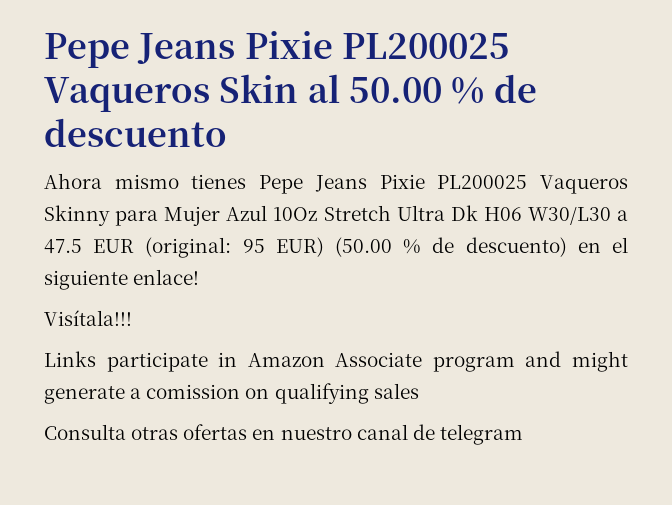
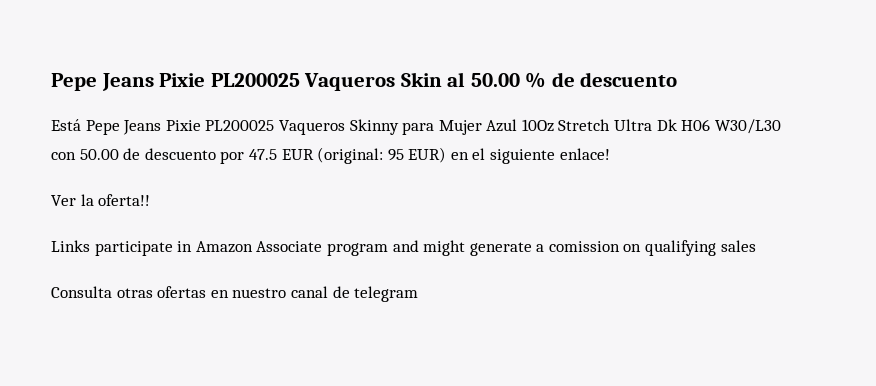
- Ahora mismo tienes Pepe Jeans Pixie PL200025 Vaqueros Skinny para Mujer Azul 10Oz Stretch Ultra Dk H06 W30/L30 a 47.5 EUR (original: 95 EUR) (50.00 % de descuento) en el siguiente enlace!
+ Está Pepe Jeans Pixie PL200025 Vaqueros Skinny para Mujer Azul 10Oz Stretch Ultra Dk H06 W30/L30 con 50.00 de descuento por 47.5 EUR (original: 95 EUR) en el siguiente enlace!
- Visítala!!!
+ Ver la oferta!!

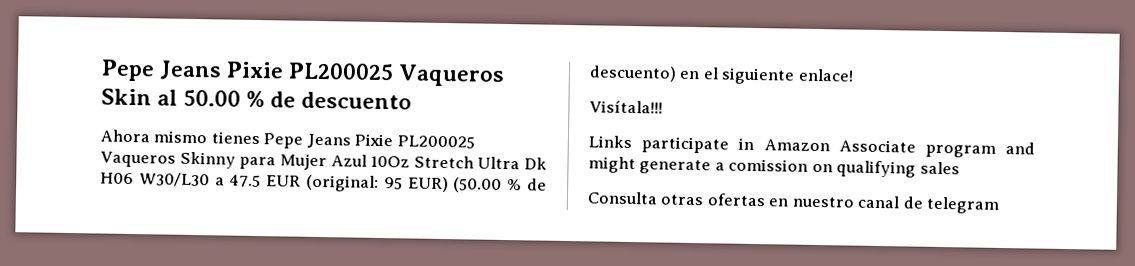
- Está Pepe Jeans Pixie PL200025 Vaqueros Skinny para Mujer Azul 10Oz Stretch Ultra Dk H06 W30/L30 con 50.00 de descuento por 47.5 EUR (original: 95 EUR) en el siguiente enlace!
+ Ahora mismo tienes Pepe Jeans Pixie PL200025 Vaqueros Skinny para Mujer Azul 10Oz Stretch Ultra Dk H06 W30/L30 a 47.5 EUR (original: 95 EUR) (50.00 % de descuento) en el siguiente enlace!
- Ver la oferta!!
+ Visítala!!!

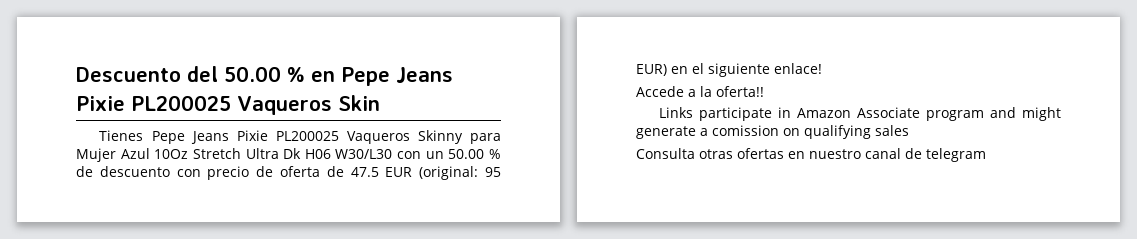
- Pepe Jeans Pixie PL200025 Vaqueros Skin al 50.00 % de descuento
- Ahora mismo tienes Pepe Jeans Pixie PL200025 Vaqueros Skinny para Mujer Azul 10Oz Stretch Ultra Dk H06 W30/L30 a 47.5 EUR (original: 95 EUR) (50.00 % de descuento) en el siguiente enlace!
+ Descuento del 50.00 % en Pepe Jeans Pixie PL200025 Vaqueros Skin
+ Tienes Pepe Jeans Pixie PL200025 Vaqueros Skinny para Mujer Azul 10Oz Stretch Ultra Dk H06 W30/L30 con un 50.00 % de descuento con precio de oferta de 47.5 EUR (original: 95 EUR) en el siguiente enlace!
- Visítala!!!
+ Accede a la oferta!!

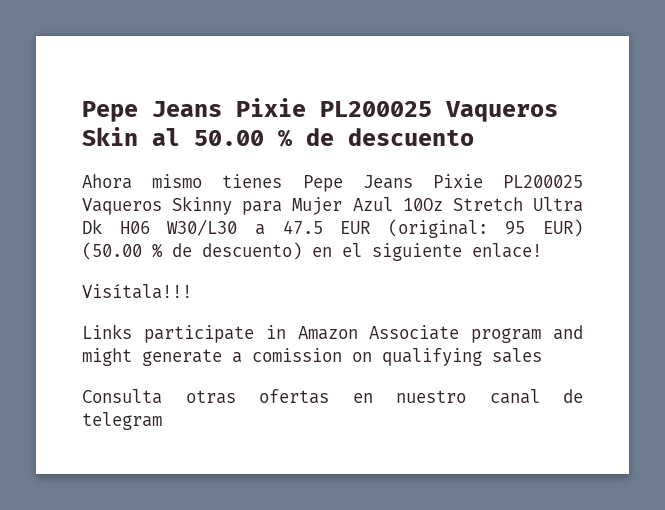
- Descuento del 50.00 % en Pepe Jeans Pixie PL200025 Vaqueros Skin
- Tienes Pepe Jeans Pixie PL200025 Vaqueros Skinny para Mujer Azul 10Oz Stretch Ultra Dk H06 W30/L30 con un 50.00 % de descuento con precio de oferta de 47.5 EUR (original: 95 EUR) en el siguiente enlace!
+ Pepe Jeans Pixie PL200025 Vaqueros Skin al 50.00 % de descuento
+ Ahora mismo tienes Pepe Jeans Pixie PL200025 Vaqueros Skinny para Mujer Azul 10Oz Stretch Ultra Dk H06 W30/L30 a 47.5 EUR (original: 95 EUR) (50.00 % de descuento) en el siguiente enlace!
- Accede a la oferta!!
+ Visítala!!!

